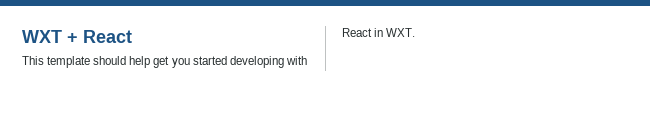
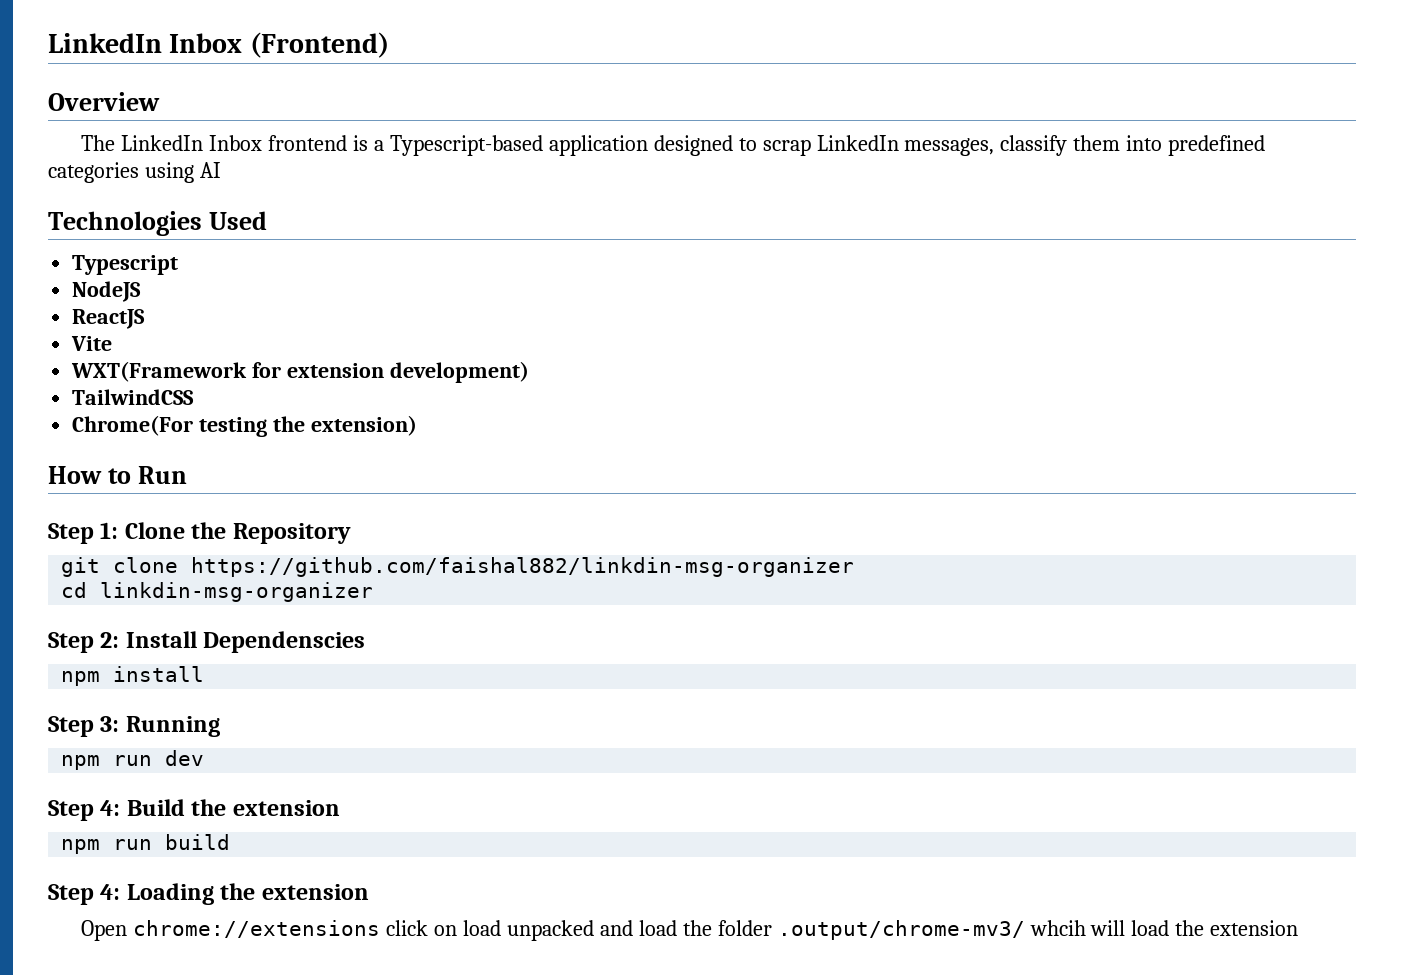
- WXT + React
- This template should help get you started developing with React in WXT.
+ LinkedIn Inbox (Frontend)
+ Overview
+ The LinkedIn Inbox frontend is a Typescript-based application designed to scrap LinkedIn messages, classify them into predefined categories using AI
+ Technologies Used
+ Typescript
+ NodeJS
+ ReactJS
+ Vite
+ WXT(Framework for extension development)
+ TailwindCSS
+ Chrome(For testing the extension)
+ How to Run
+ Step 1: Clone the Repository
+ git clone https://github.com/faishal882/linkdin-msg-organizer
+ cd linkdin-msg-organizer
+ Step 2: Install Dependenscies
+ npm install
+ Step 3: Running
+ npm run dev
+ Step 4: Build the extension
+ npm run build
+ Step 4: Loading the extension
+ Open chrome://extensions click on load unpacked and load the folder .output/chrome-mv3/ whcih will load the extension

